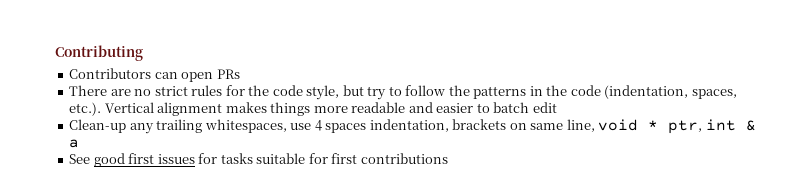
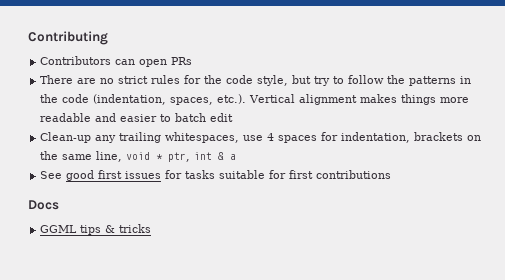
- Clean-up any trailing whitespaces, use 4 spaces indentation, brackets on same line, void * ptr, int & a
+ Clean-up any trailing whitespaces, use 4 spaces for indentation, brackets on the same line, void * ptr, int & a
+ Docs
+ GGML tips & tricks

